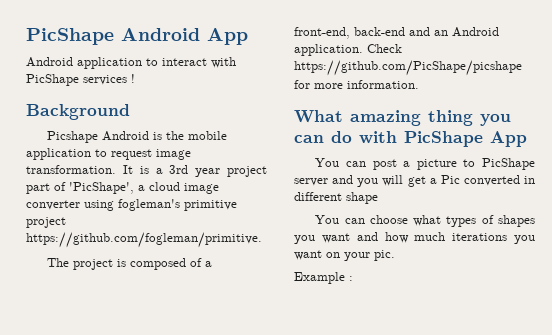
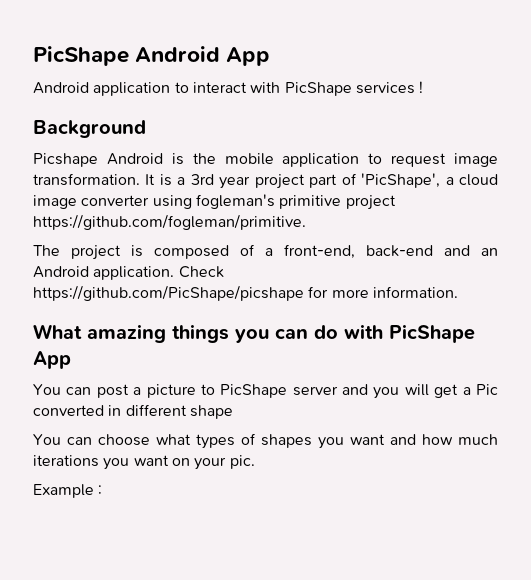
- What amazing thing you can do with PicShape App
+ What amazing things you can do with PicShape App

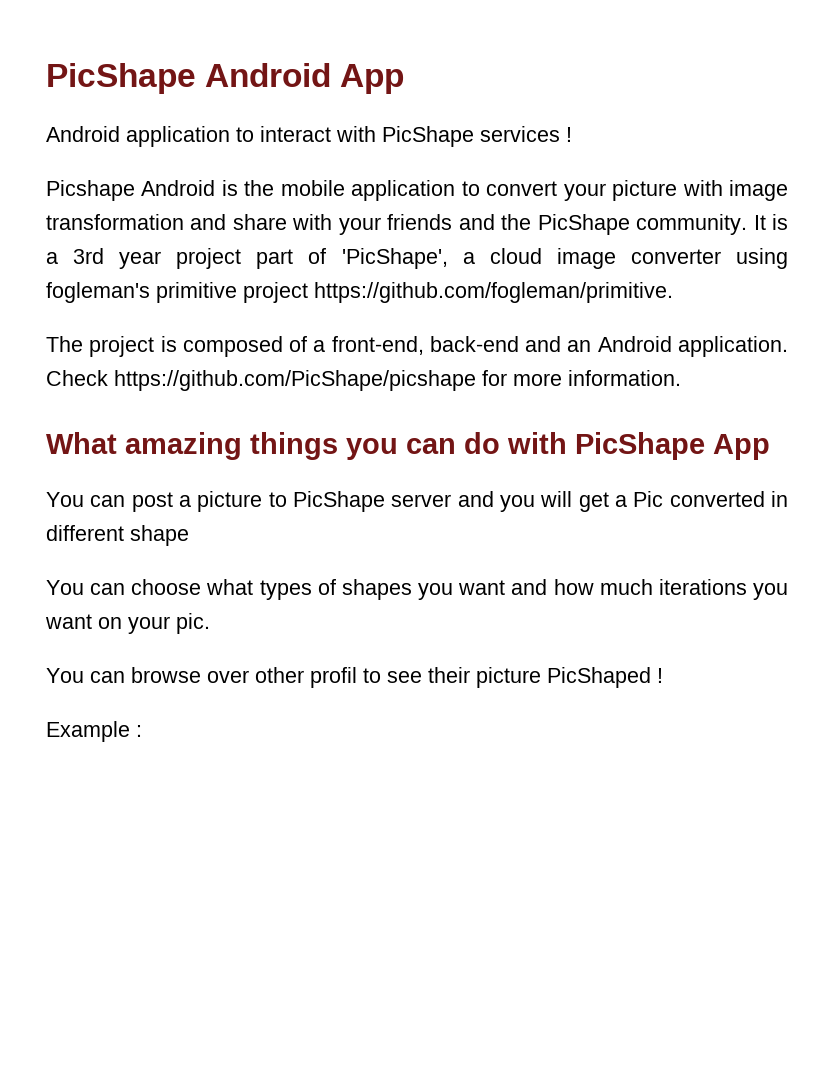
- Background
- Picshape Android is the mobile application to request image transformation.
+ Picshape Android is the mobile application to convert your picture with image transformation and share with your friends and the PicShape community.
+ You can browse over other profil to see their picture PicShaped !

